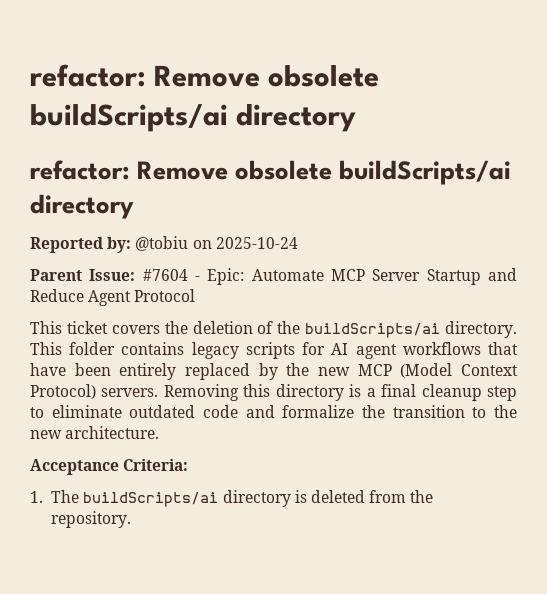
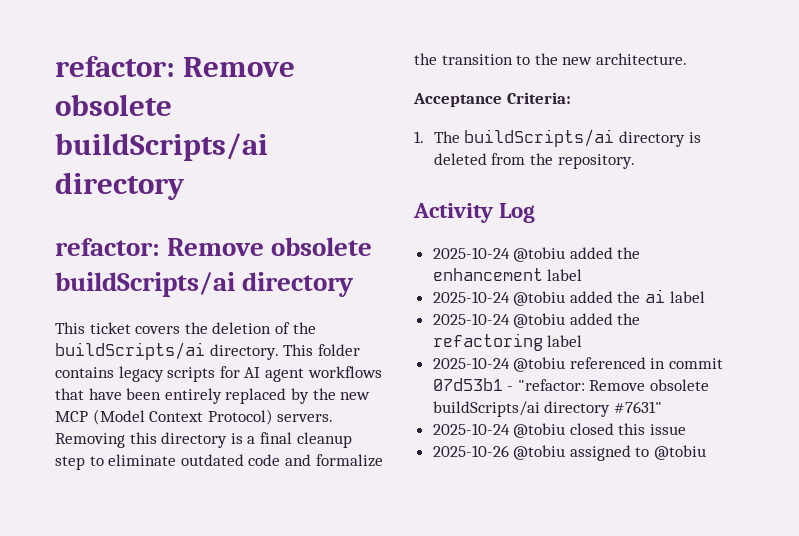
- Reported by: @tobiu on 2025-10-24
- Parent Issue: #7604 - Epic: Automate MCP Server Startup and Reduce Agent Protocol
+ Activity Log
+ 2025-10-24 @tobiu added the enhancement label
+ 2025-10-24 @tobiu added the ai label
+ 2025-10-24 @tobiu added the refactoring label
+ 2025-10-24 @tobiu referenced in commit 07d53b1 - "refactor: Remove obsolete buildScripts/ai directory #7631"
+ 2025-10-24 @tobiu closed this issue
+ 2025-10-26 @tobiu assigned to @tobiu

